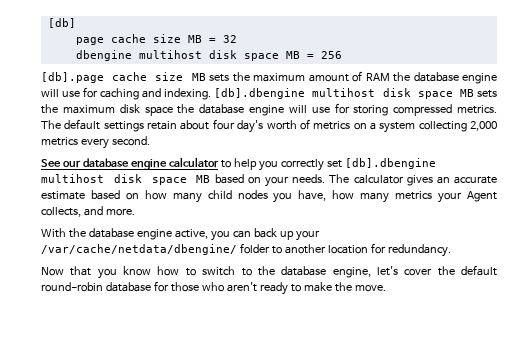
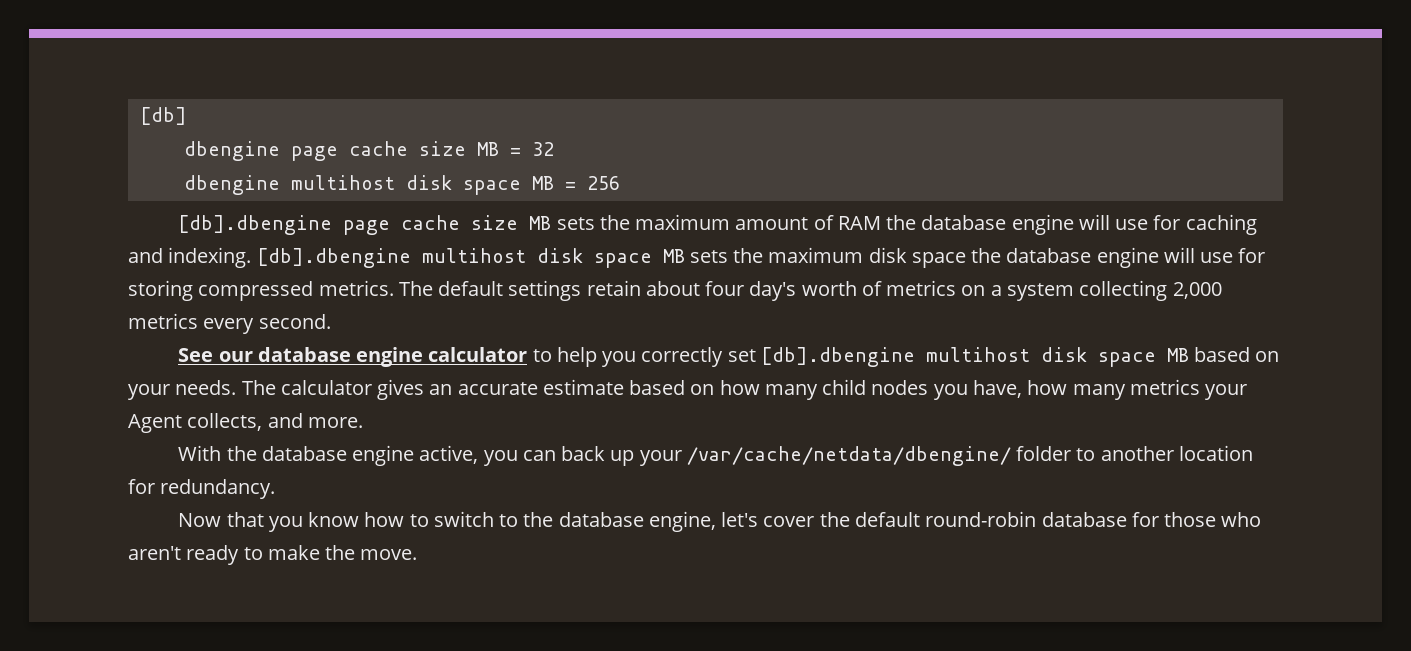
- page cache size MB = 32
+ dbengine page cache size MB = 32
- [db].page cache size MB sets the maximum amount of RAM the database engine will use for caching and indexing.
+ [db].dbengine page cache size MB sets the maximum amount of RAM the database engine will use for caching and indexing.

